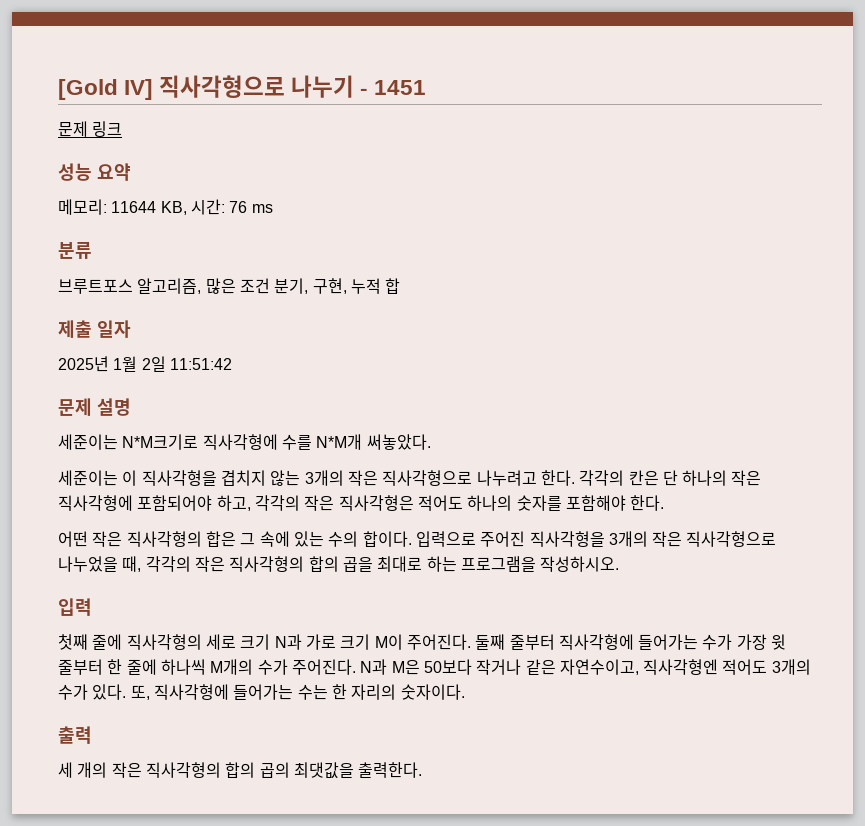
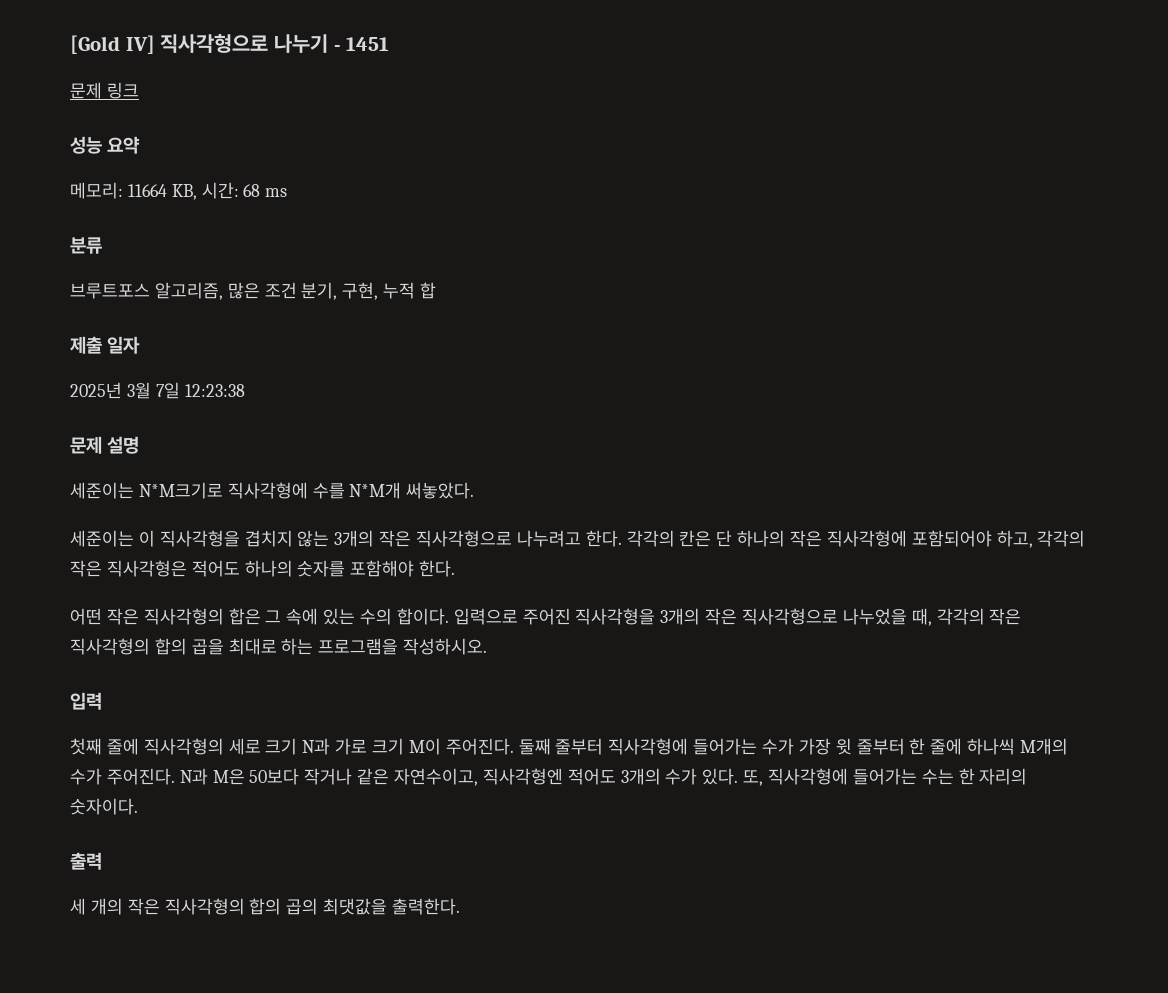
- 메모리: 11644 KB, 시간: 76 ms
+ 메모리: 11664 KB, 시간: 68 ms
- 2025년 1월 2일 11:51:42
+ 2025년 3월 7일 12:23:38

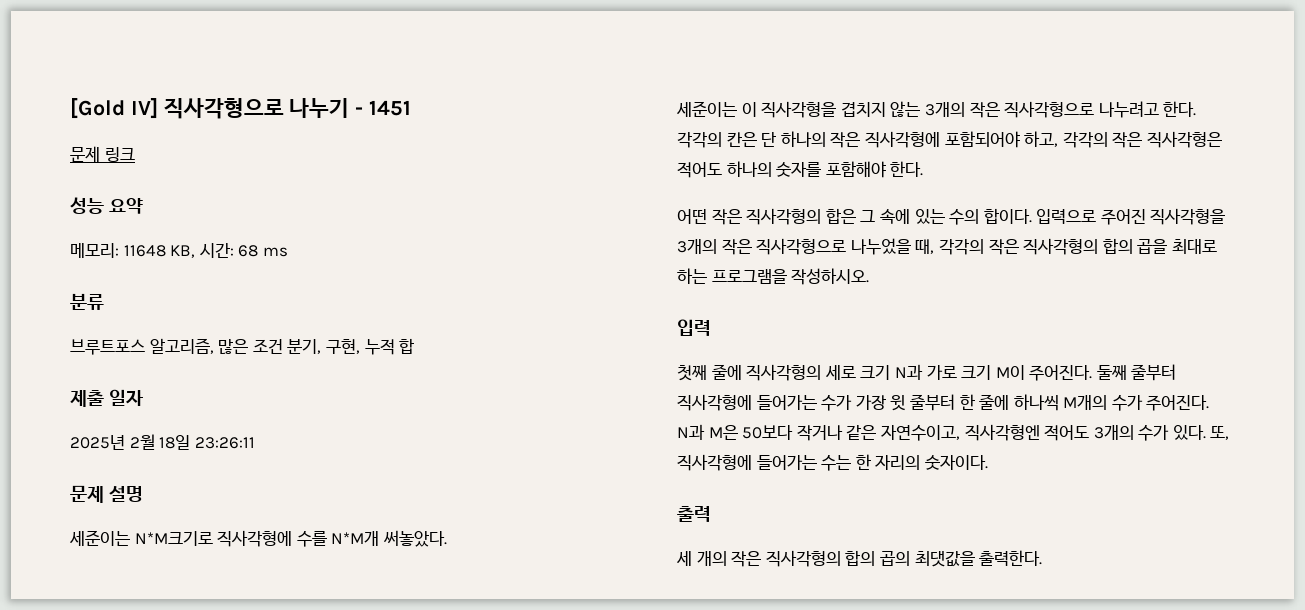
- 메모리: 11664 KB, 시간: 68 ms
+ 메모리: 11648 KB, 시간: 68 ms
- 2025년 3월 7일 12:23:38
+ 2025년 2월 18일 23:26:11

